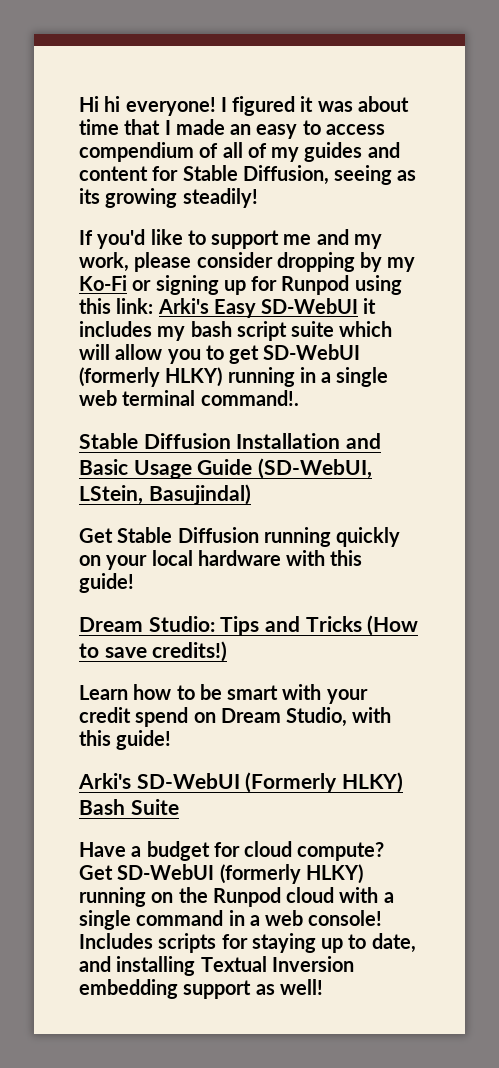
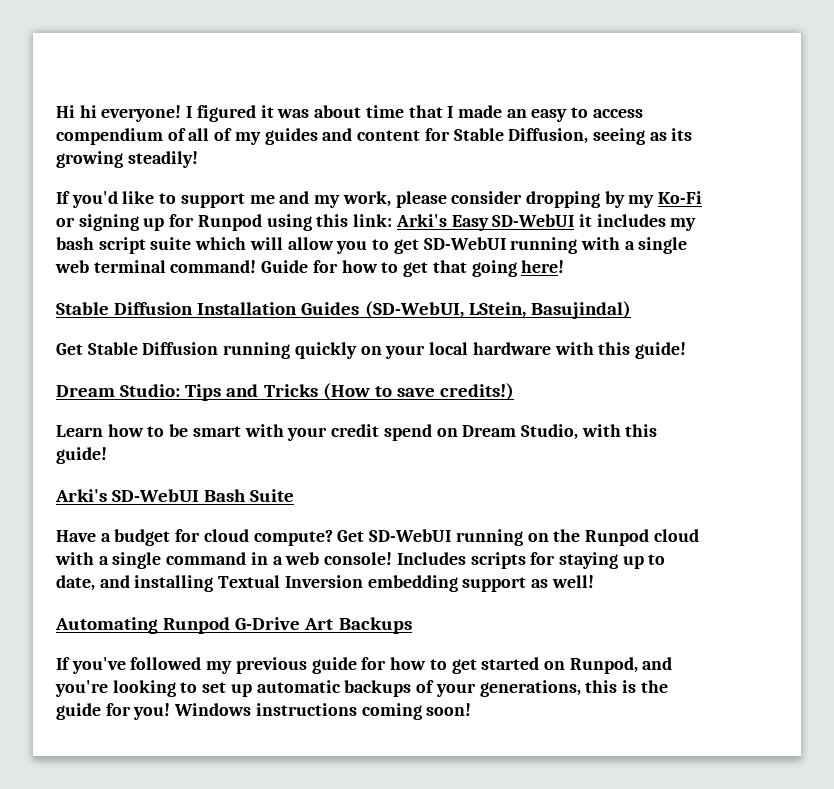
- If you'd like to support me and my work, please consider dropping by my Ko-Fi or signing up for Runpod using this link: Arki's Easy SD-WebUI it includes my bash script suite which will allow you to get SD-WebUI (formerly HLKY) running in a single web terminal command!.
+ If you'd like to support me and my work, please consider dropping by my Ko-Fi or signing up for Runpod using this link: Arki's Easy SD-WebUI it includes my bash script suite which will allow you to get SD-WebUI running with a single web terminal command! Guide for how to get that going here!
- Stable Diffusion Installation and Basic Usage Guide (SD-WebUI, LStein, Basujindal)
+ Stable Diffusion Installation Guides (SD-WebUI, LStein, Basujindal)
- Arki's SD-WebUI (Formerly HLKY) Bash Suite
+ Arki's SD-WebUI Bash Suite
- Get SD-WebUI (formerly HLKY) running on the Runpod cloud with a single command in a web console!
+ Get SD-WebUI running on the Runpod cloud with a single command in a web console!
+ Automating Runpod G-Drive Art Backups
+ If you've followed my previous guide for how to get started on Runpod, and you're looking to set up automatic backups of your generations, this is the guide for you! Windows instructions coming soon!

